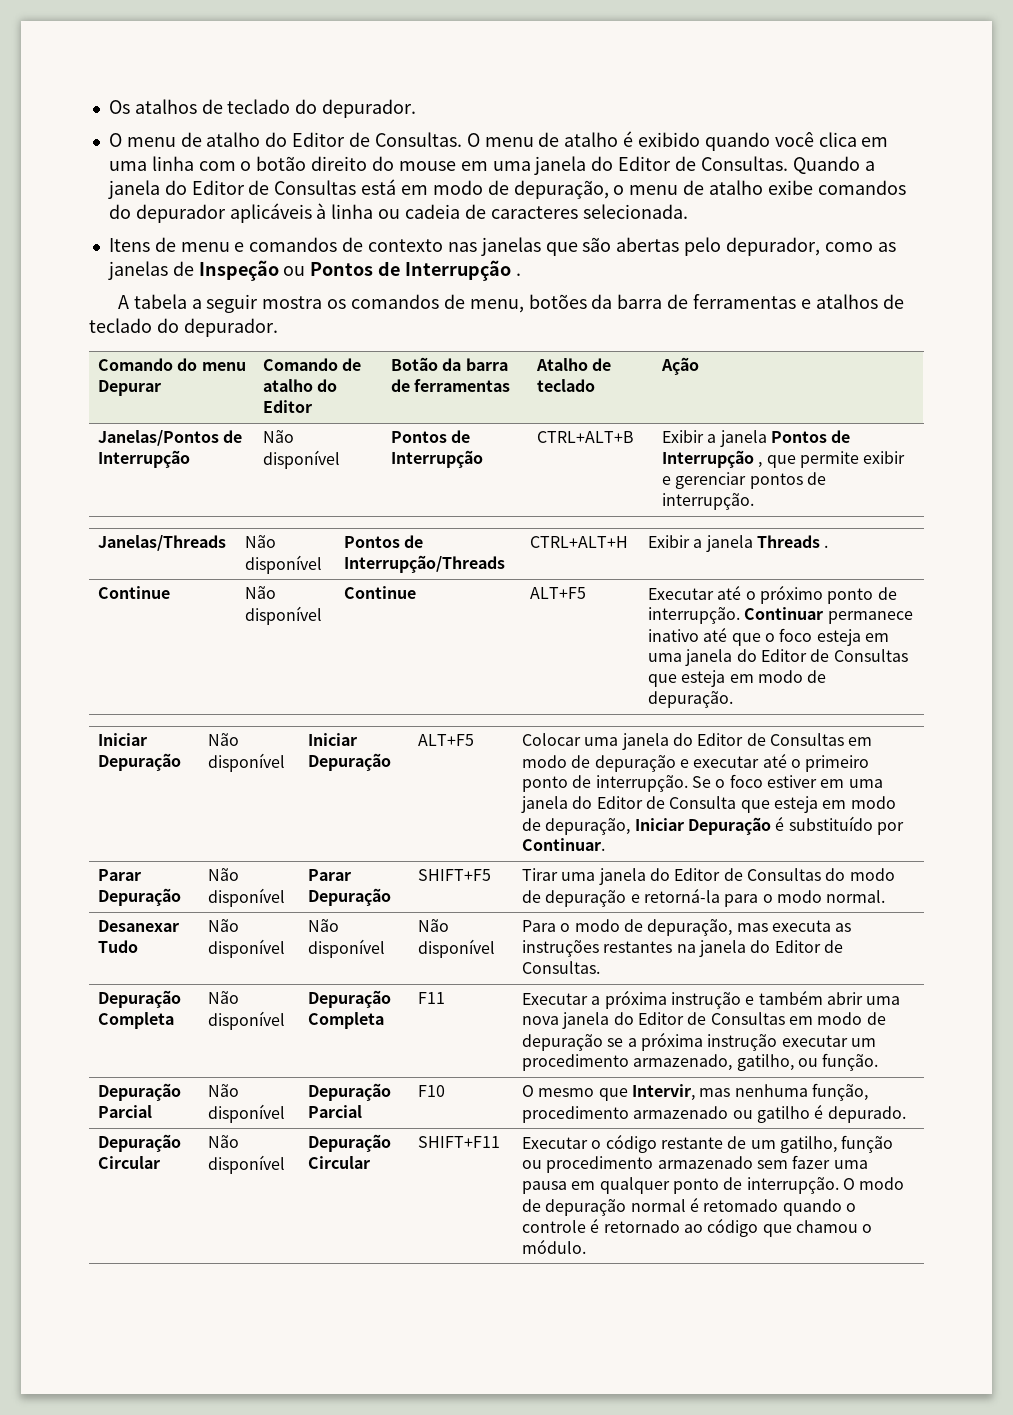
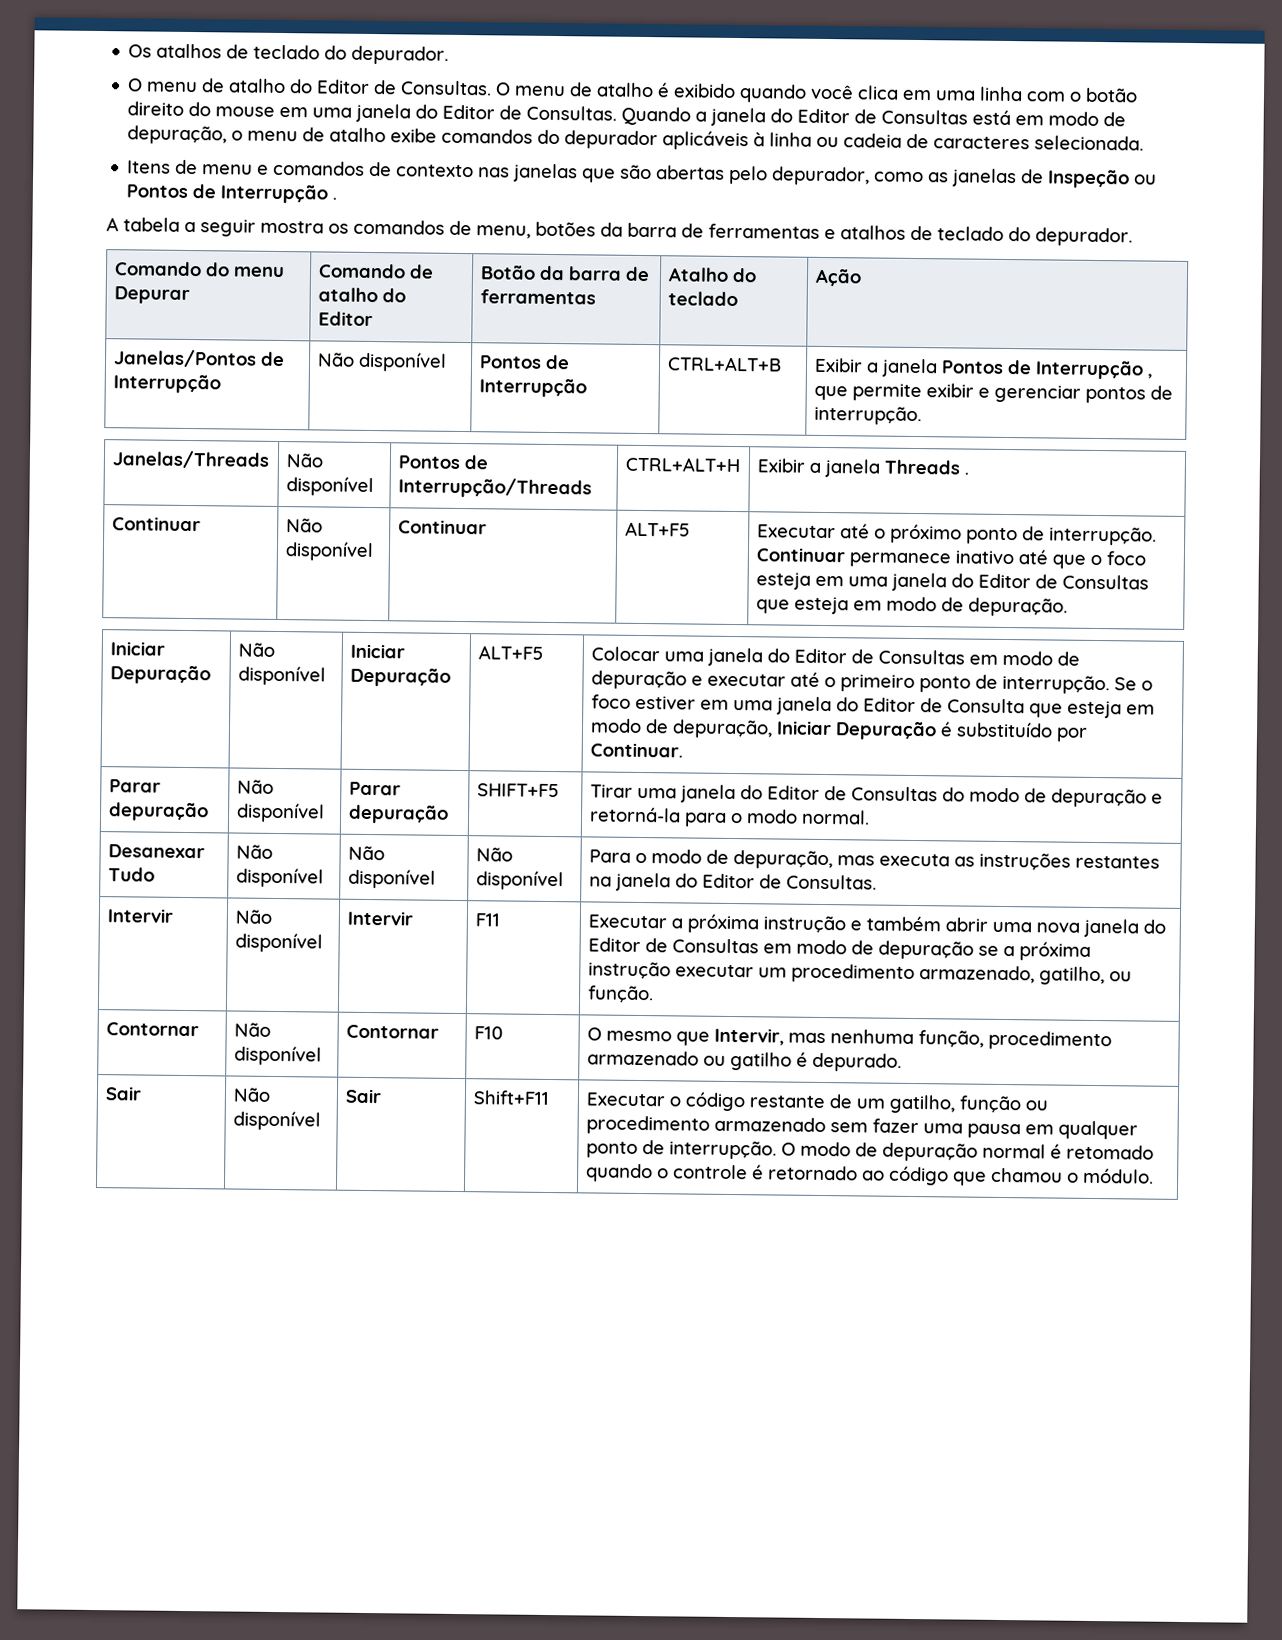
- Comando do menu Depurar | Comando de atalho do Editor | Botão da barra de ferramentas | Atalho de teclado | Ação
+ Comando do menu Depurar | Comando de atalho do Editor | Botão da barra de ferramentas | Atalho do teclado | Ação
- Continue | Não disponível | Continue | ALT+F5 | Executar até o próximo ponto de interrupção. Continuar permanece inativo até que o foco esteja em uma janela do Editor de Consultas que esteja em modo de depuração.
+ Continuar | Não disponível | Continuar | ALT+F5 | Executar até o próximo ponto de interrupção. Continuar permanece inativo até que o foco esteja em uma janela do Editor de Consultas que esteja em modo de depuração.
- Parar Depuração | Não disponível | Parar Depuração | SHIFT+F5 | Tirar uma janela do Editor de Consultas do modo de depuração e retorná-la para o modo normal.
+ Parar depuração | Não disponível | Parar depuração | SHIFT+F5 | Tirar uma janela do Editor de Consultas do modo de depuração e retorná-la para o modo normal.
- Depuração Completa | Não disponível | Depuração Completa | F11 | Executar a próxima instrução e também abrir uma nova janela do Editor de Consultas em modo de depuração se a próxima instrução executar um procedimento armazenado, gatilho, ou função.
+ Intervir | Não disponível | Intervir | F11 | Executar a próxima instrução e também abrir uma nova janela do Editor de Consultas em modo de depuração se a próxima instrução executar um procedimento armazenado, gatilho, ou função.
- Depuração Parcial | Não disponível | Depuração Parcial | F10 | O mesmo que Intervir, mas nenhuma função, procedimento armazenado ou gatilho é depurado.
+ Contornar | Não disponível | Contornar | F10 | O mesmo que Intervir, mas nenhuma função, procedimento armazenado ou gatilho é depurado.
- Depuração Circular | Não disponível | Depuração Circular | SHIFT+F11
+ Sair | Não disponível | Sair | Shift+F11

